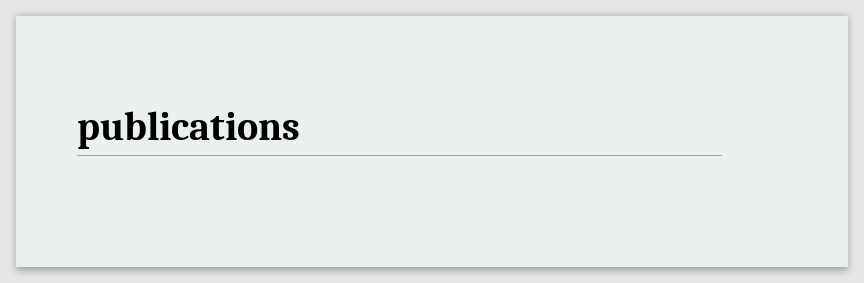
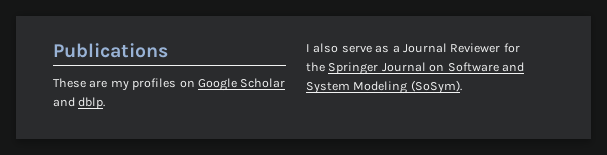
- publications
+ Publications
+ These are my profiles on Google Scholar and dblp.
+ I also serve as a Journal Reviewer for the Springer Journal on Software and System Modeling (SoSym).

